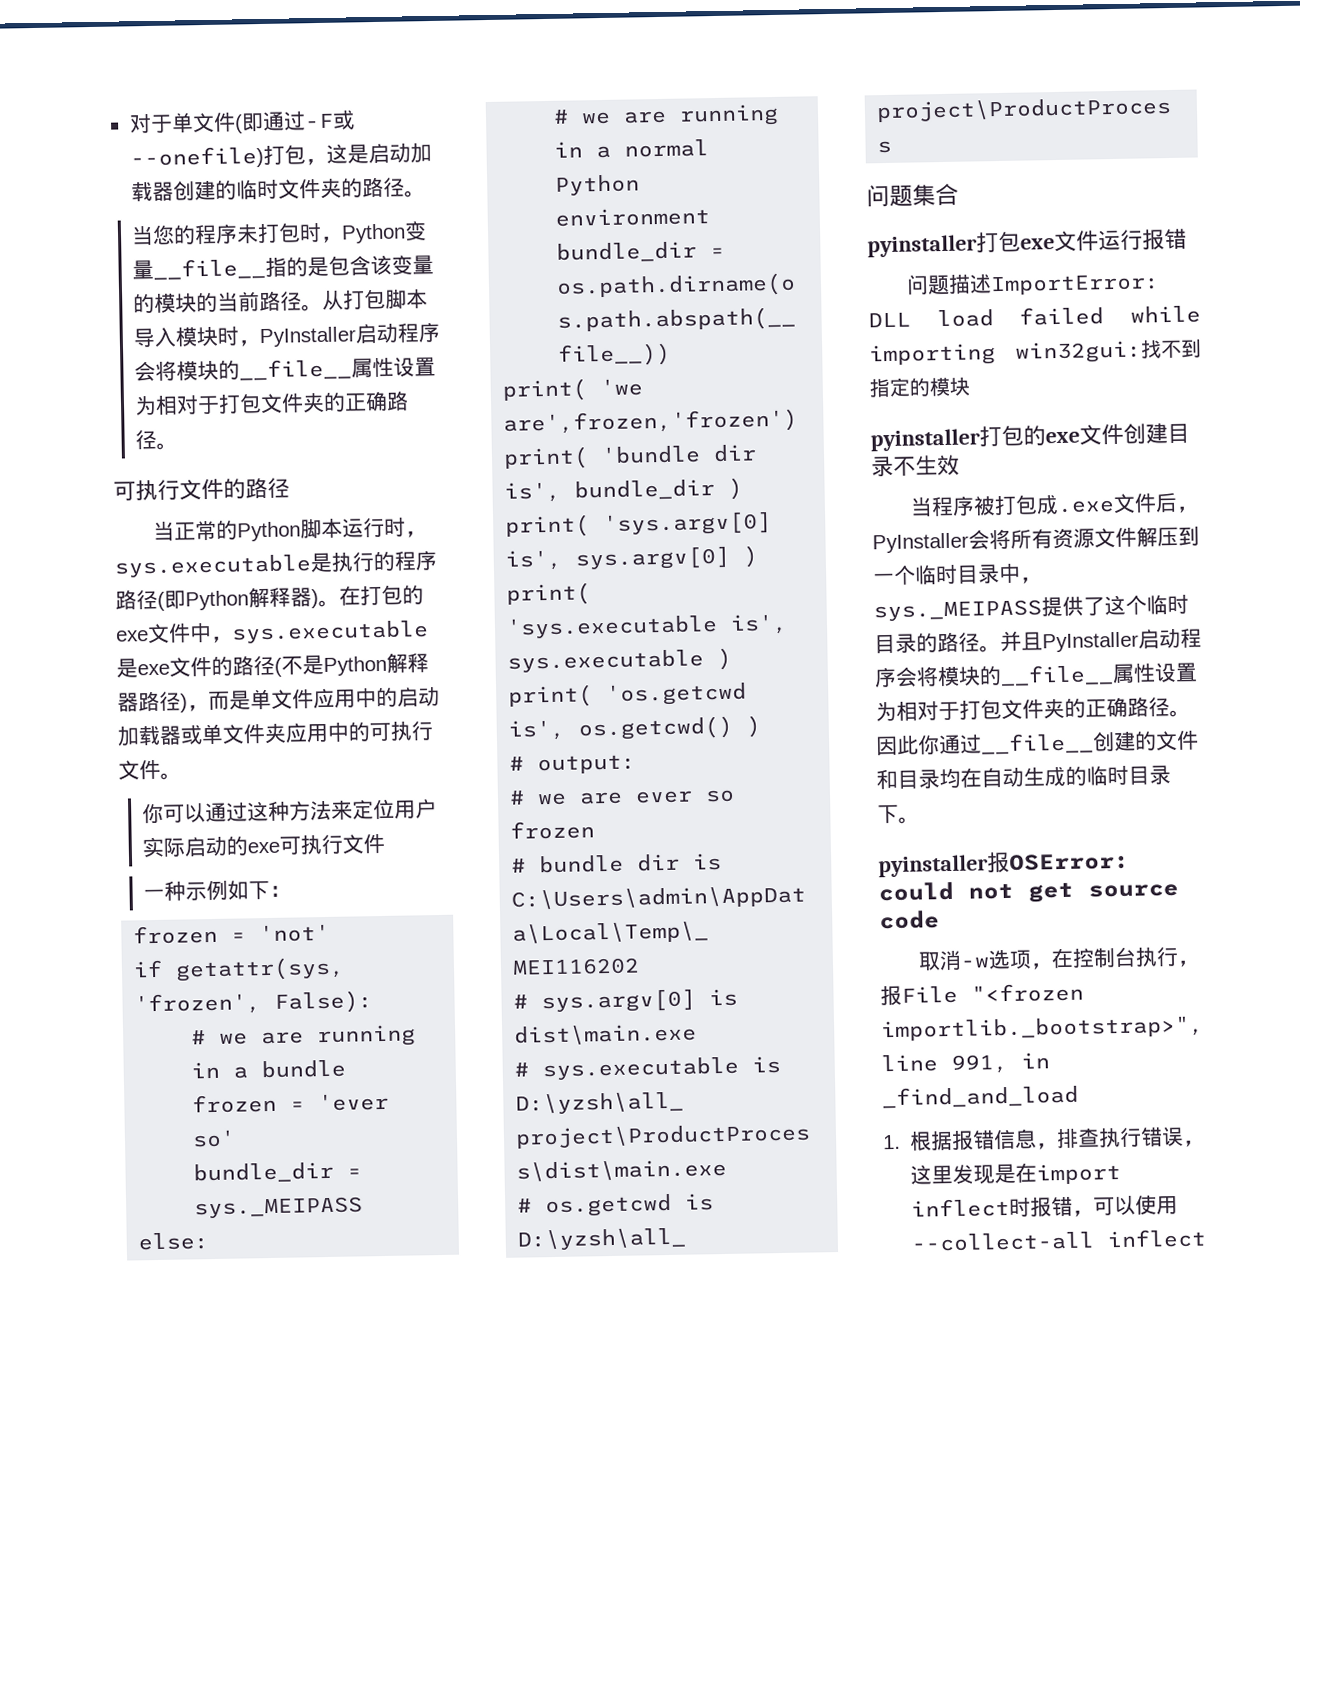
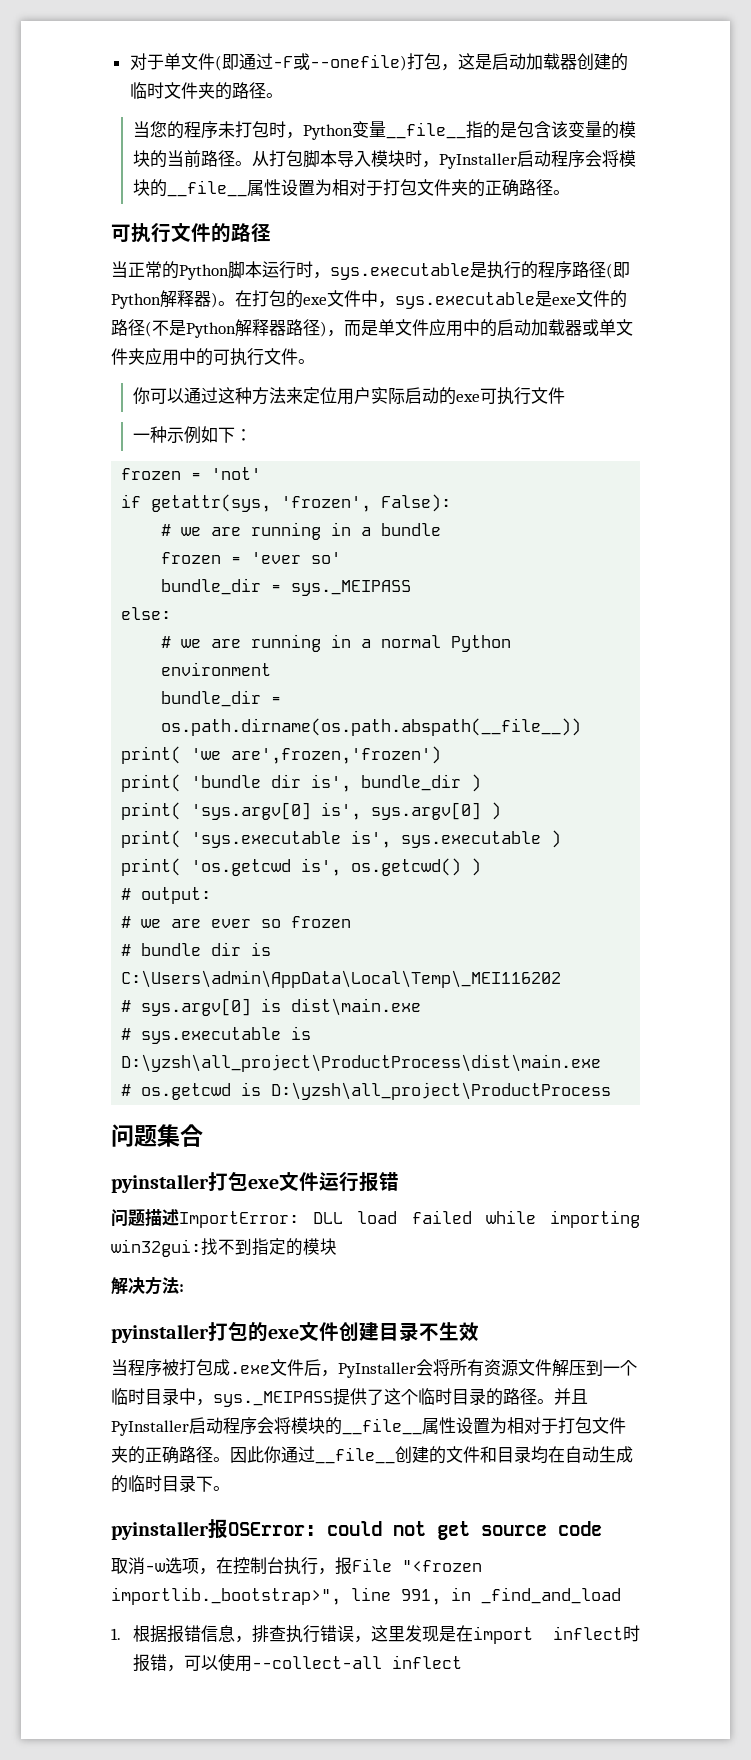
+ 解决方法:

